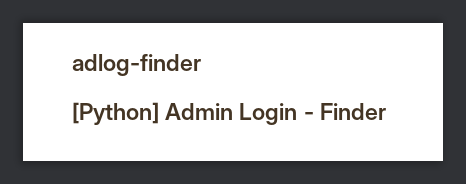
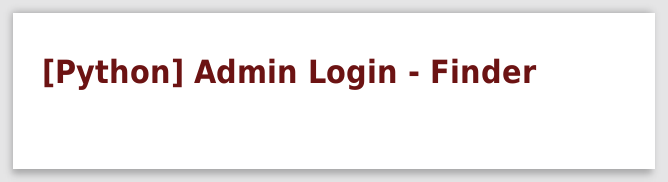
- adlog-finder

